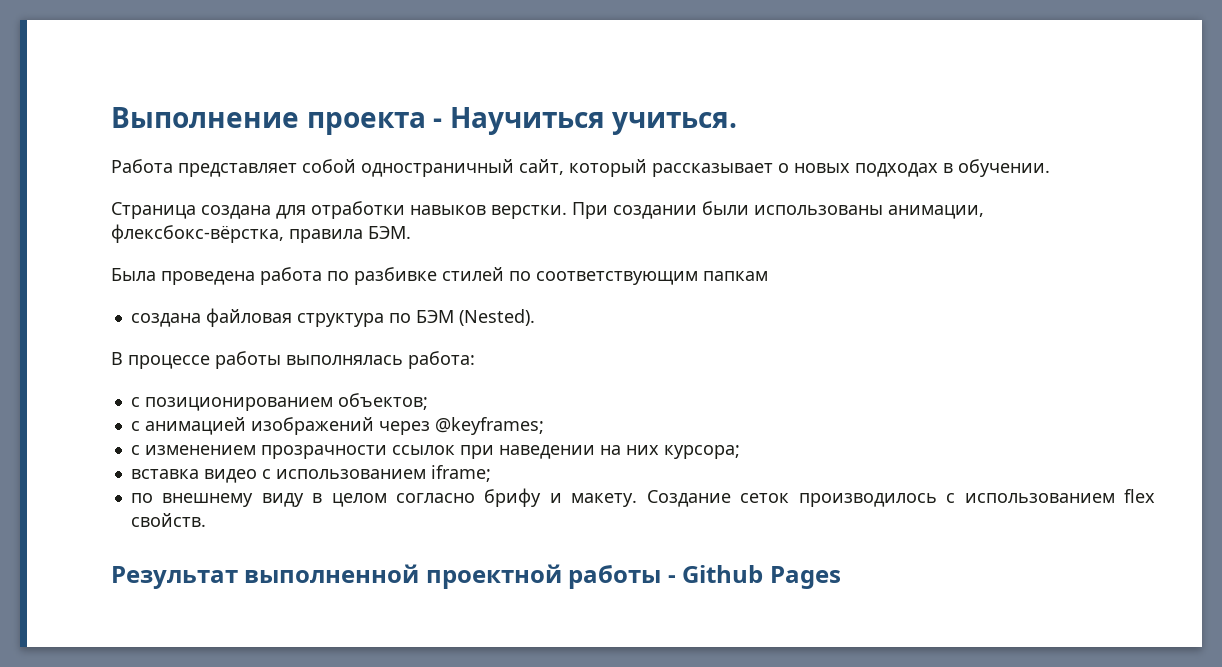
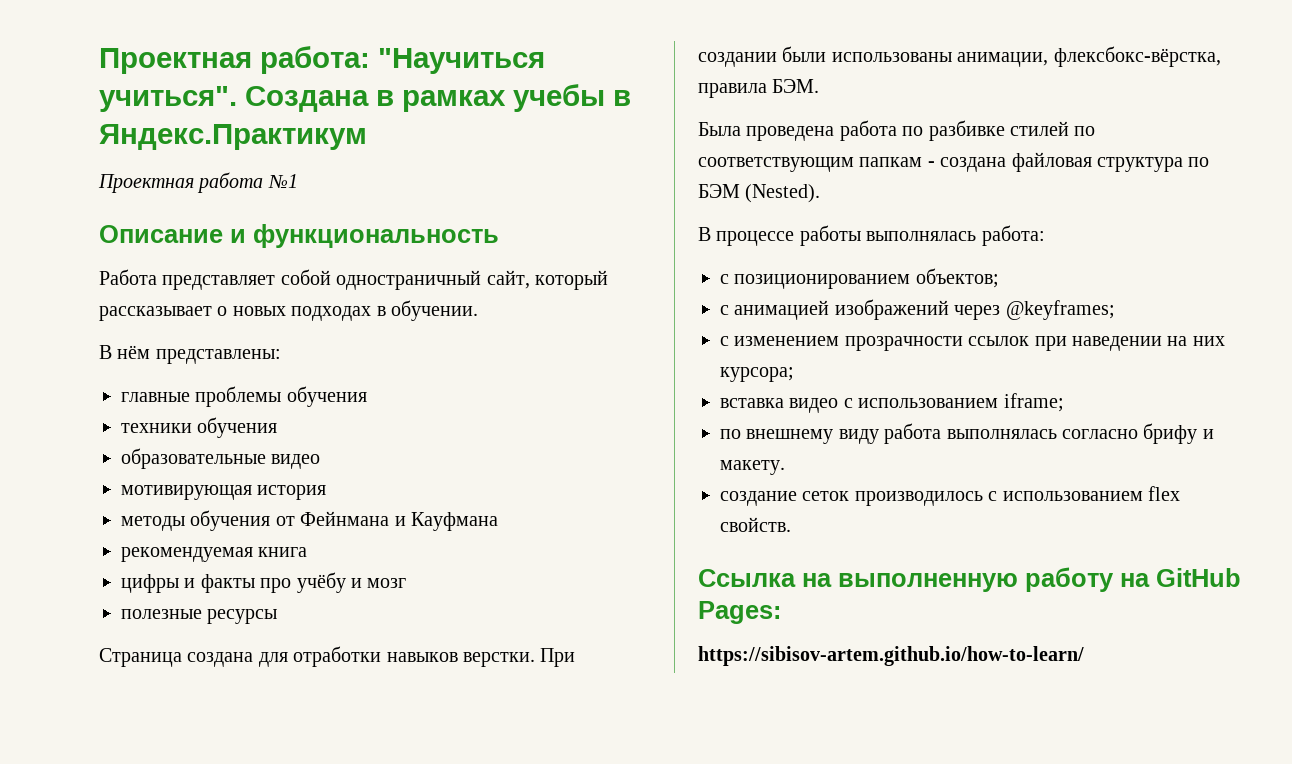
- Выполнение проекта - Научиться учиться.
+ Проектная работа: "Научиться учиться". Создана в рамках учебы в Яндекс.Практикум
+ Проектная работа №1
+ Описание и функциональность
+ В нём представлены:
+ главные проблемы обучения
+ техники обучения
+ образовательные видео
+ мотивирующая история
+ методы обучения от Фейнмана и Кауфмана
+ рекомендуемая книга
+ цифры и факты про учёбу и мозг
+ полезные ресурсы
- Была проведена работа по разбивке стилей по соответствующим папкам
- создана файловая структура по БЭМ (Nested).
+ Была проведена работа по разбивке стилей по соответствующим папкам - создана файловая структура по БЭМ (Nested).
- по внешнему виду в целом согласно брифу и макету. Создание сеток производилось с использованием flex свойств.
+ по внешнему виду работа выполнялась согласно брифу и макету.
+ создание сеток производилось с использованием flex свойств.
- Результат выполненной проектной работы - Github Pages
+ Ссылка на выполненную работу на GitHub Pages:
+ https://sibisov-artem.github.io/how-to-learn/

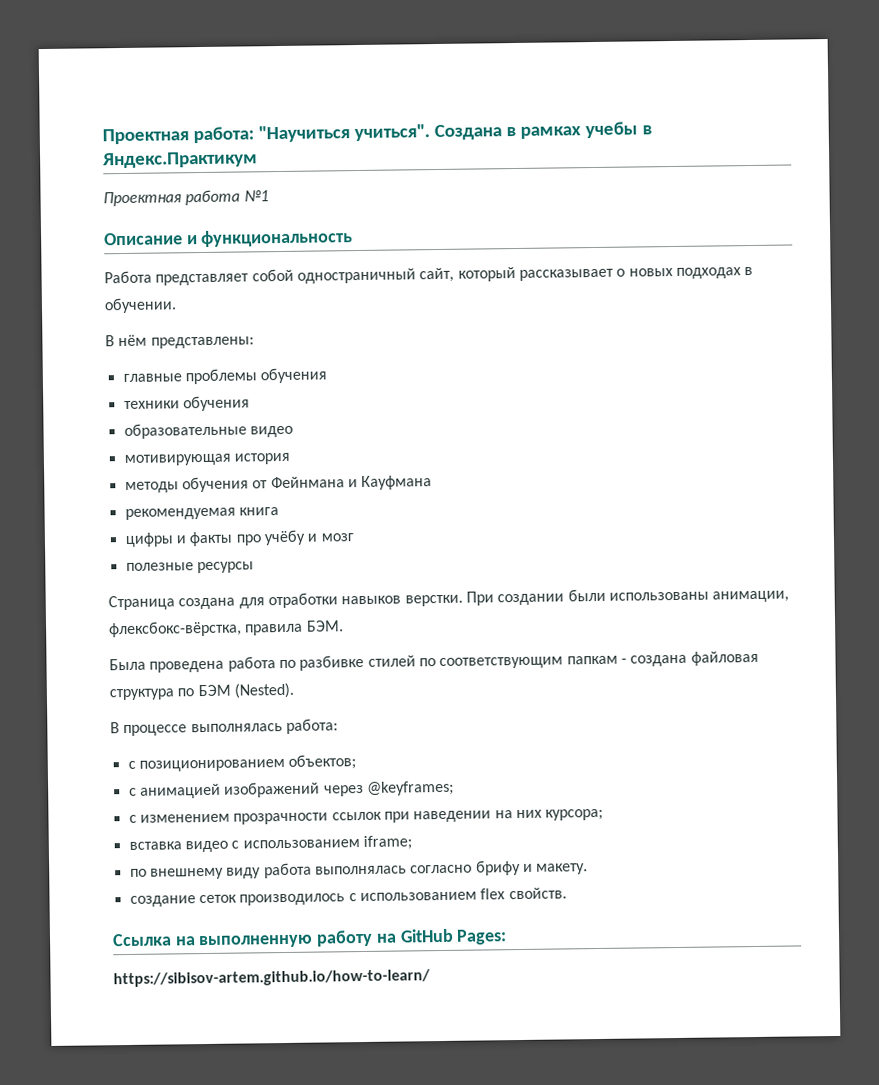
- В процессе работы выполнялась работа:
+ В процессе выполнялась работа:

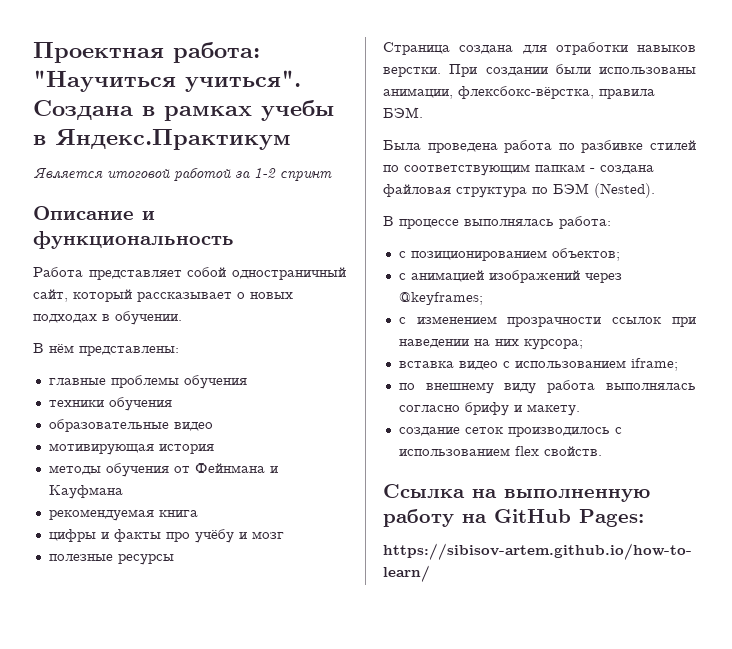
- Проектная работа №1
+ Является итоговой работой за 1-2 спринт

